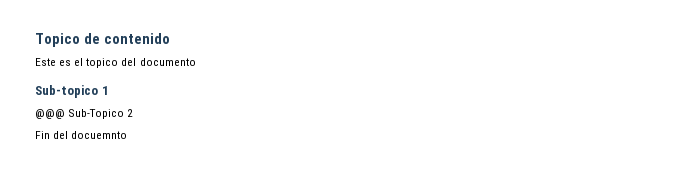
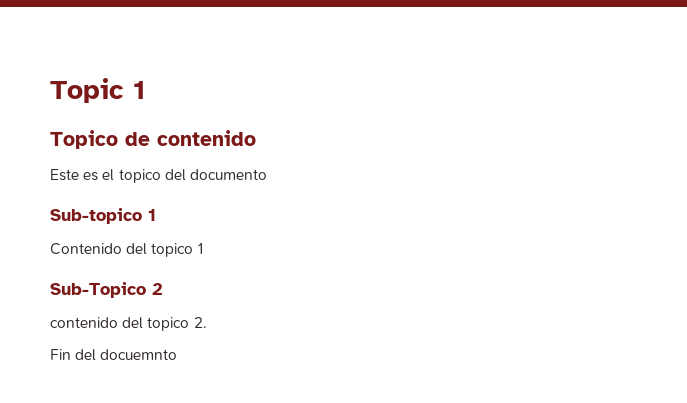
+ Topic 1
- @@@ Sub-Topico 2
+ Contenido del topico 1
+ Sub-Topico 2
+ contenido del topico 2.

